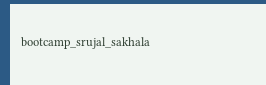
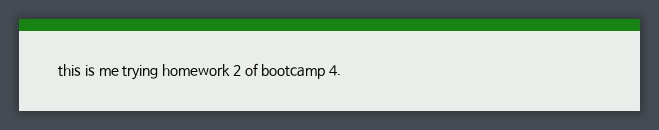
- bootcamp_srujal_sakhala
+ this is me trying homework 2 of bootcamp 4.

